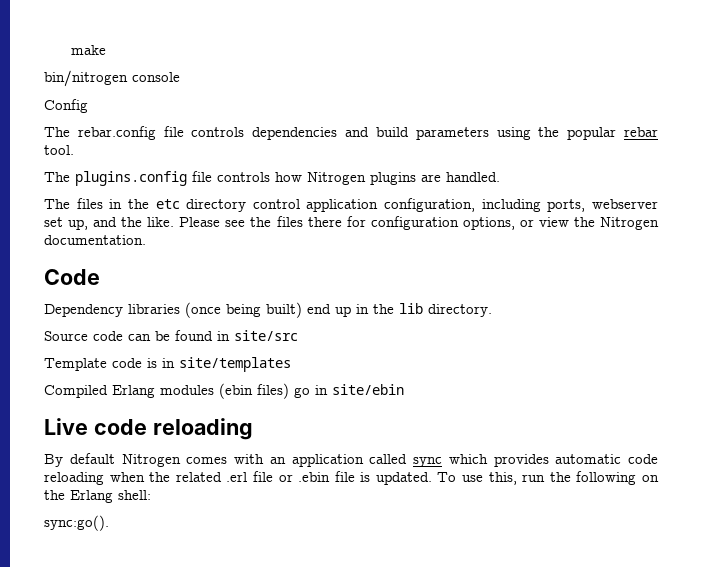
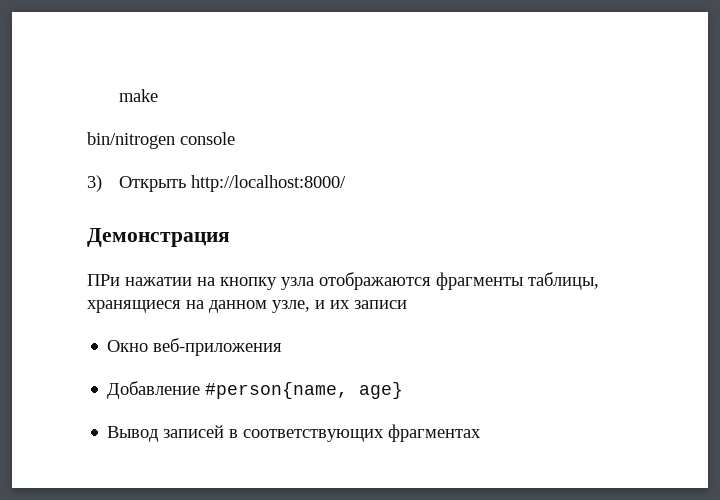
- Config
- The rebar.config file controls dependencies and build parameters using the popular rebar tool.
- The plugins.config file controls how Nitrogen plugins are handled.
- The files in the etc directory control application configuration, including ports, webserver set up, and the like. Please see the files there for configuration options, or view the Nitrogen documentation.
- Code
- Dependency libraries (once being built) end up in the lib directory.
- Source code can be found in site/src
- Template code is in site/templates
- Compiled Erlang modules (ebin files) go in site/ebin
- Live code reloading
- By default Nitrogen comes with an application called sync which provides automatic code reloading when the related .erl file or .ebin file is updated. To use this, run the following on the Erlang shell:
- sync:go().
+ 3) Открыть http://localhost:8000/
+ Демонстрация
+ ПРи нажатии на кнопку узла отображаются фрагменты таблицы, хранящиеся на данном узле, и их записи
+ Окно веб-приложения
+ Добавление #person{name, age}
+ Вывод записей в соответствующих фрагментах

